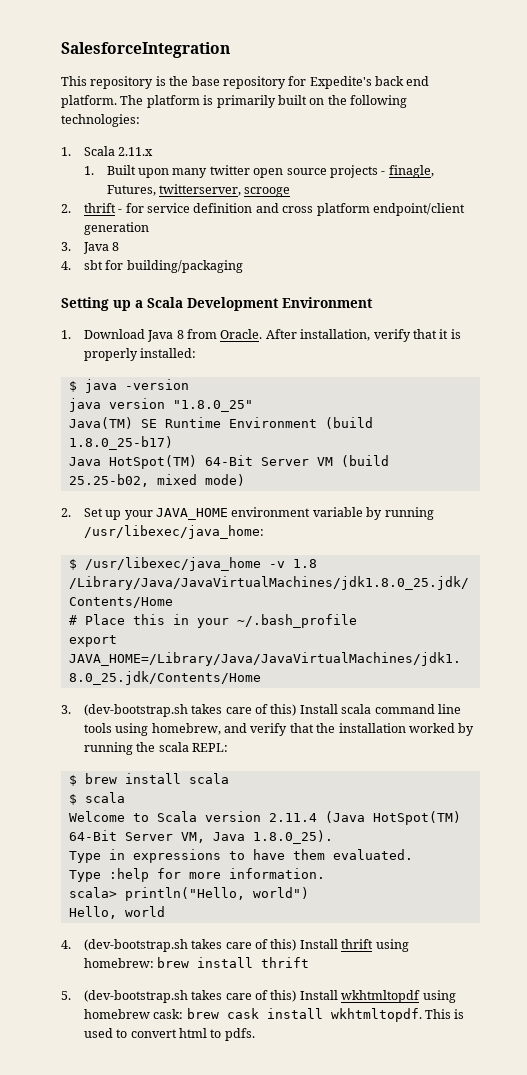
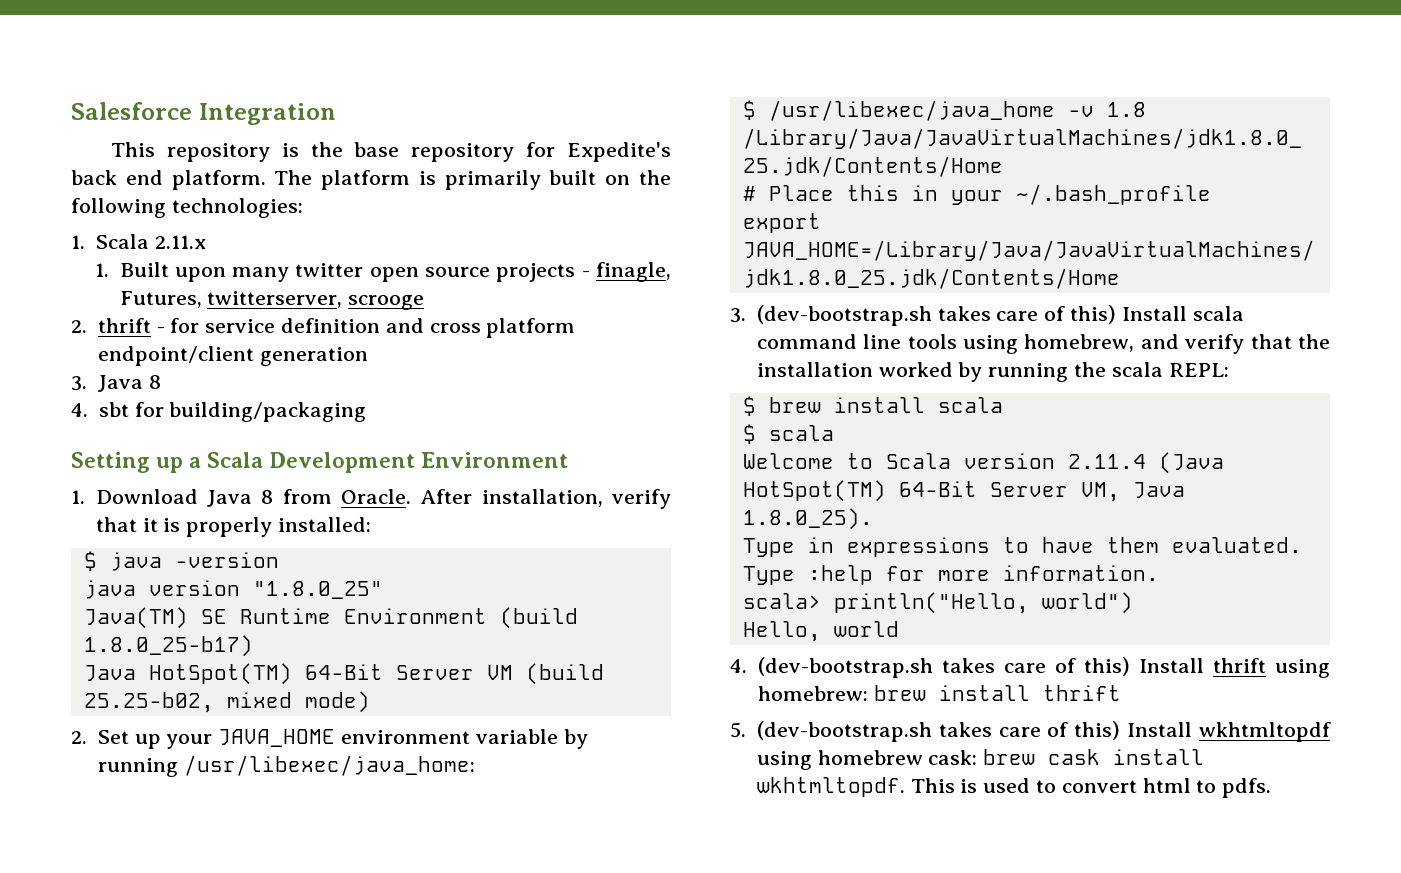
- SalesforceIntegration
+ Salesforce Integration

